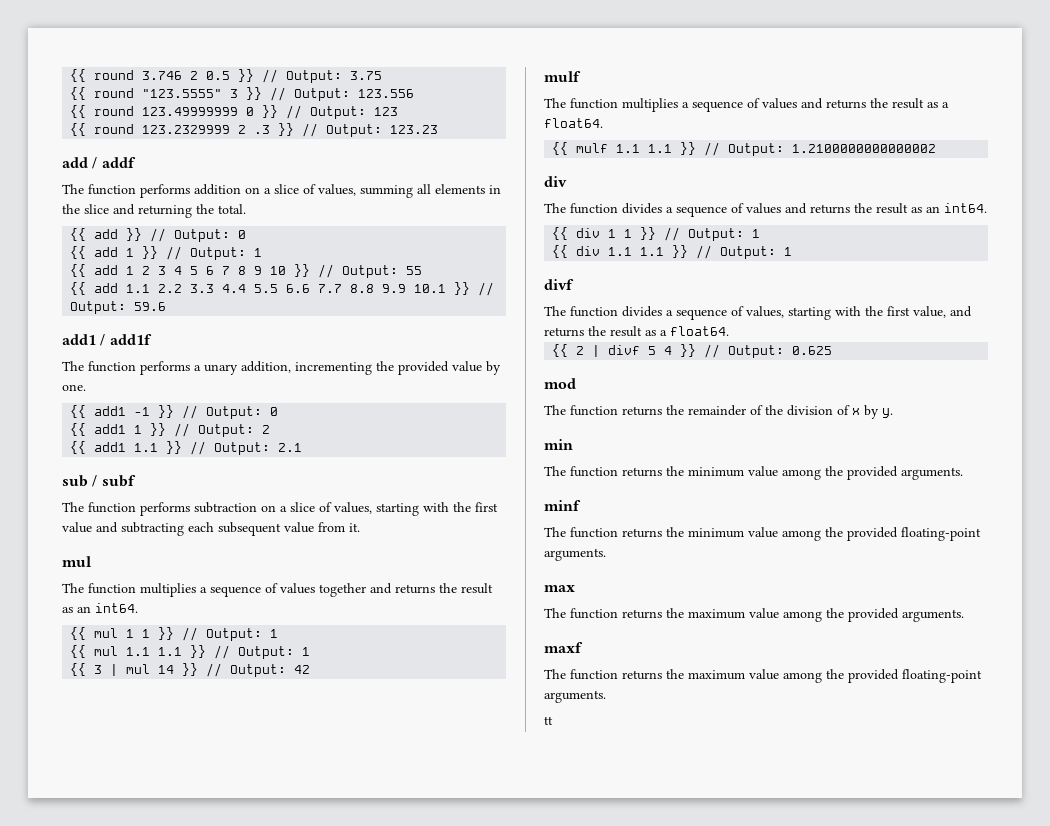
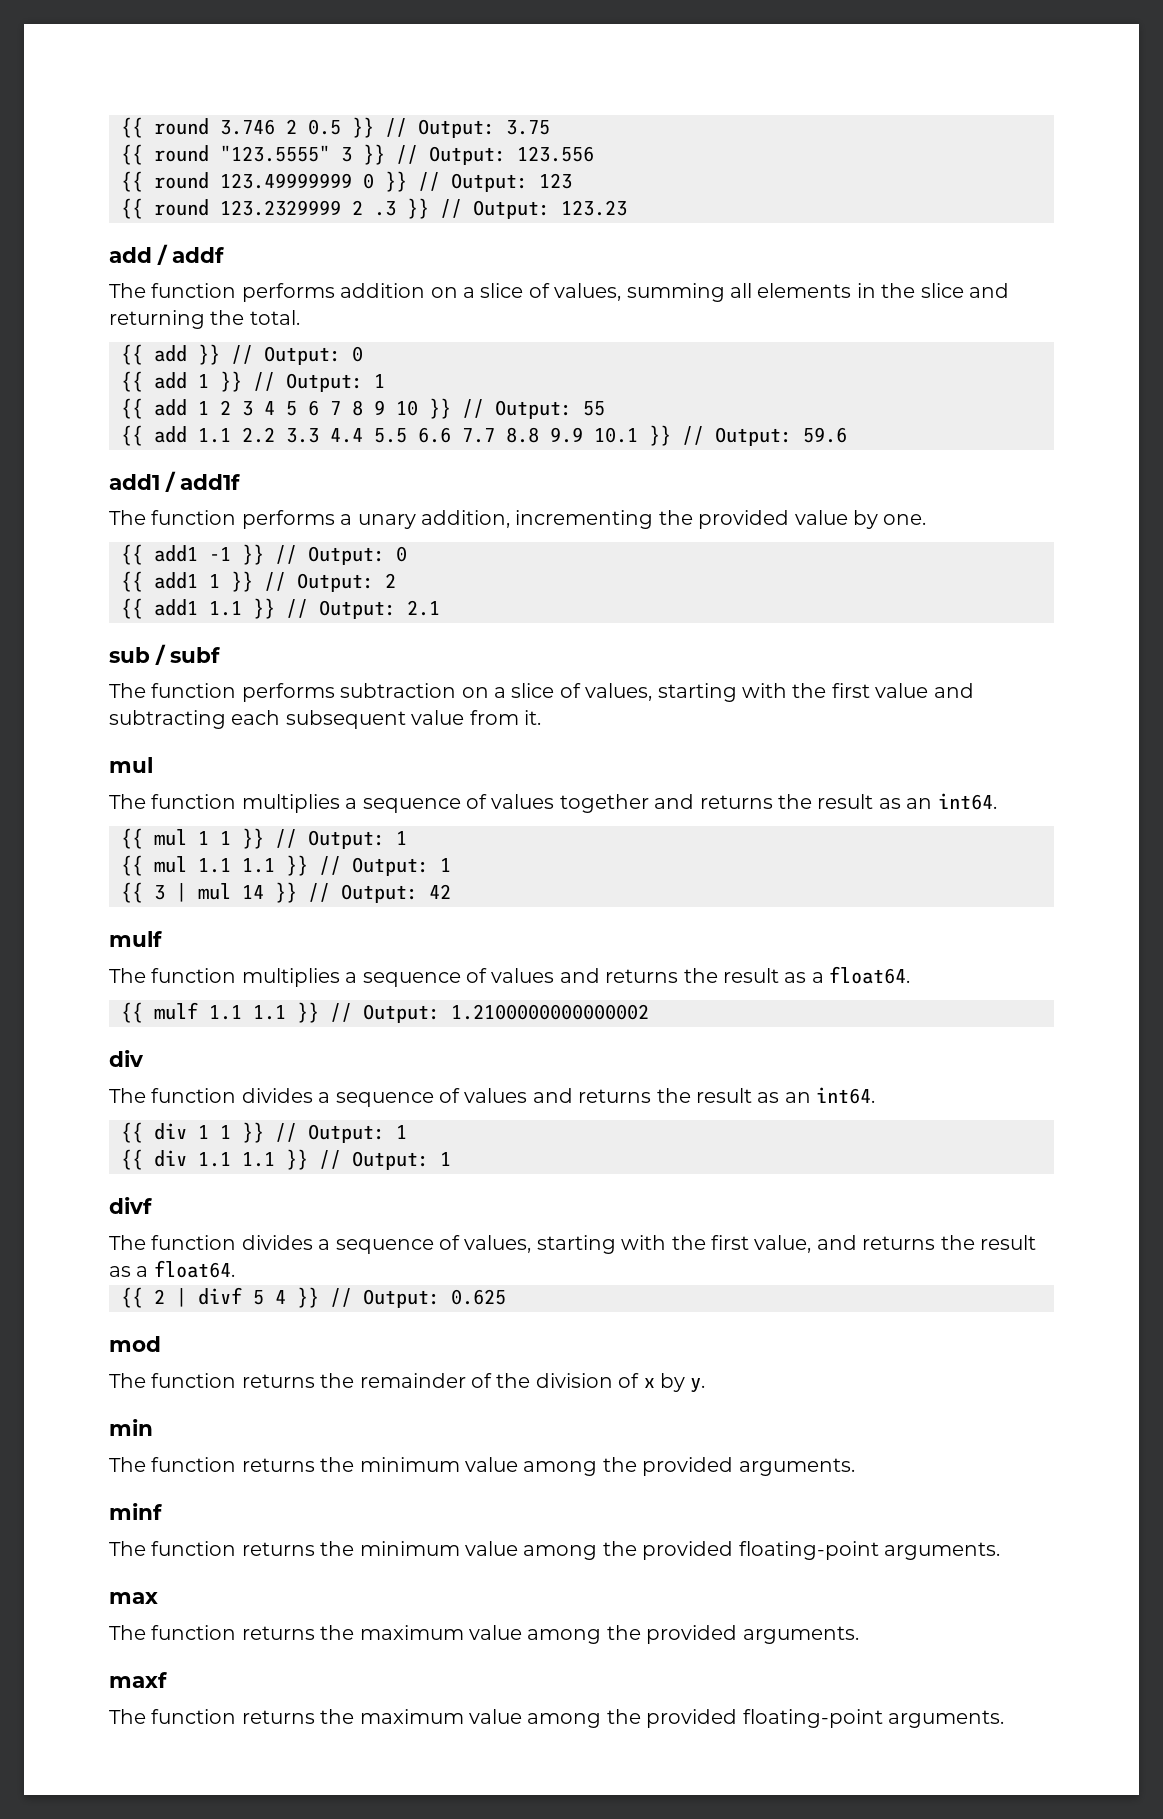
- tt

